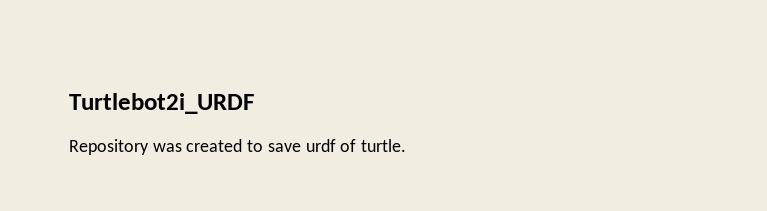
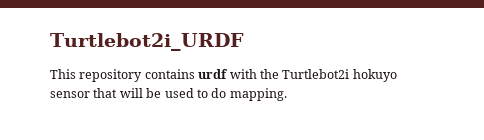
- Repository was created to save urdf of turtle.
+ This repository contains urdf with the Turtlebot2i hokuyo sensor that will be used to do mapping.

